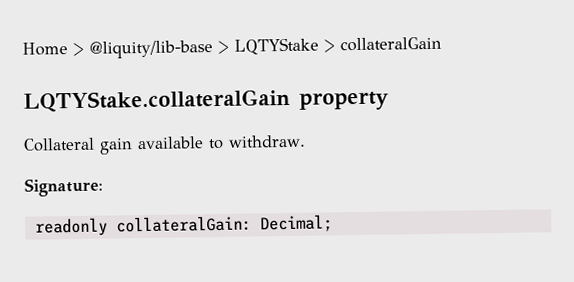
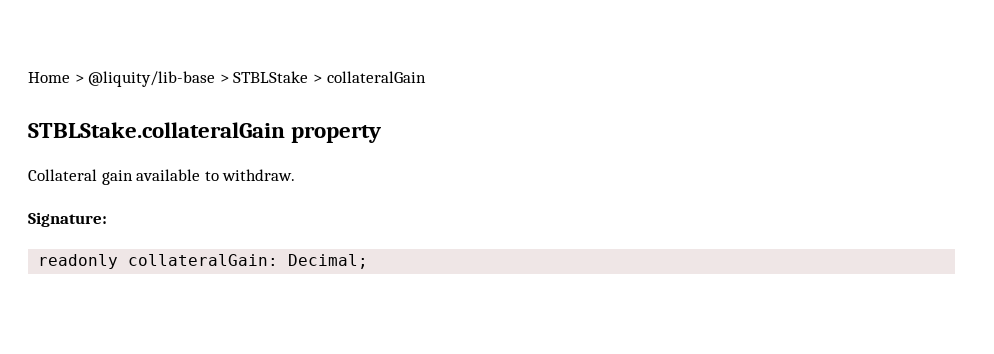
- Home > @liquity/lib-base > LQTYStake > collateralGain
+ Home > @liquity/lib-base > STBLStake > collateralGain
- LQTYStake.collateralGain property
+ STBLStake.collateralGain property

